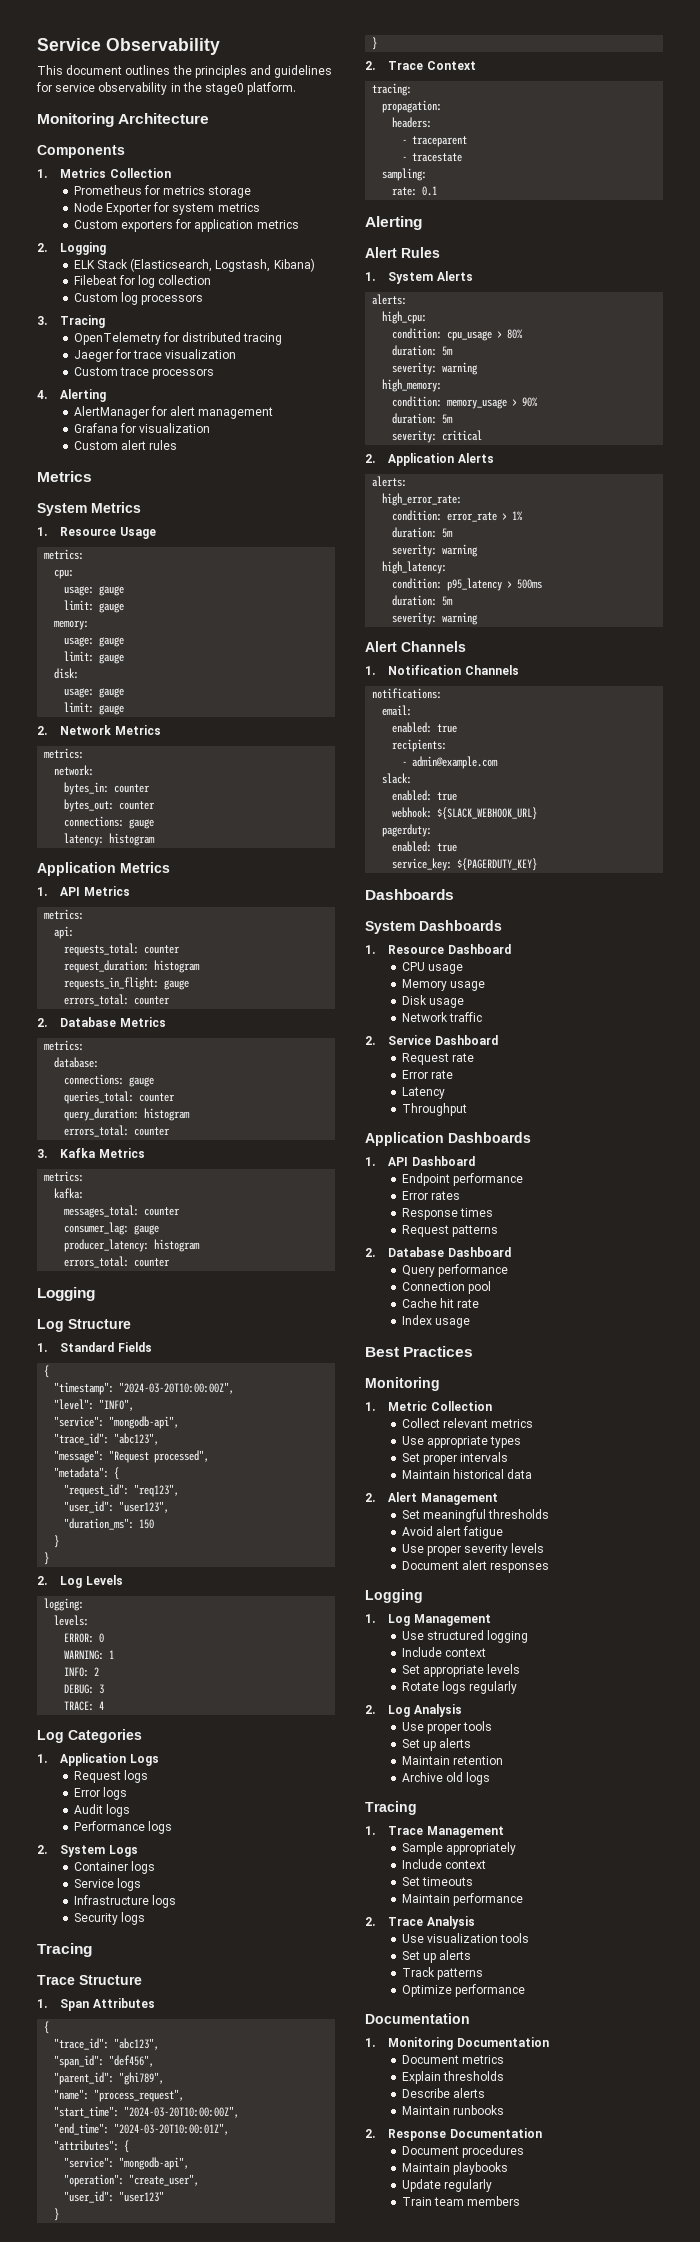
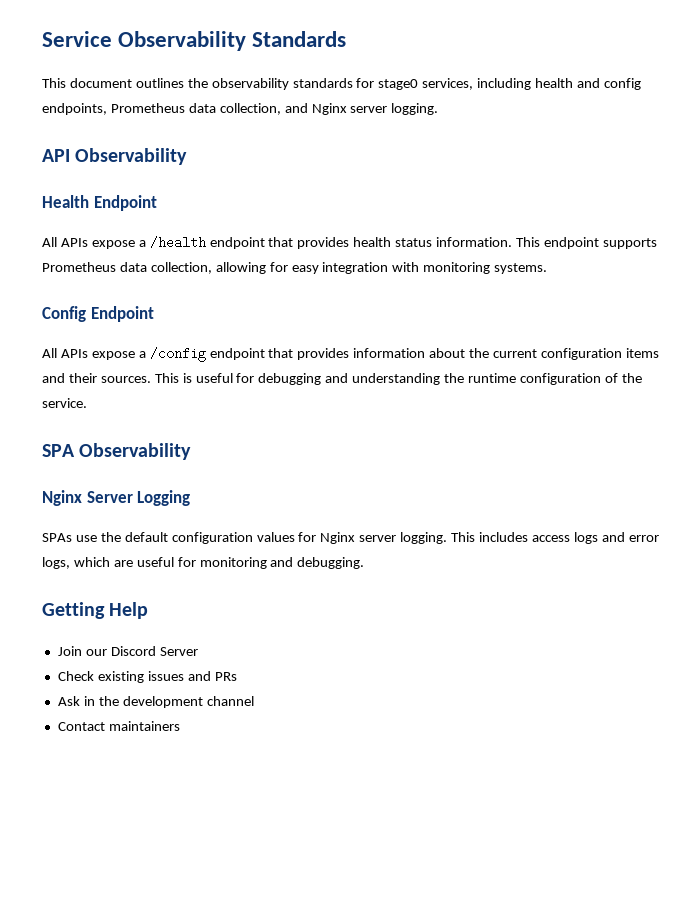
- Service Observability
+ Service Observability Standards
- This document outlines the principles and guidelines for service observability in the stage0 platform.
- Monitoring Architecture
- Components
- 1. Metrics Collection
- Prometheus for metrics storage
- Node Exporter for system metrics
- Custom exporters for application metrics
- 2. Logging
- ELK Stack (Elasticsearch, Logstash, Kibana)
- Filebeat for log collection
- Custom log processors
- 3. Tracing
- OpenTelemetry for distributed tracing
- Jaeger for trace visualization
- Custom trace processors
- 4. Alerting
- AlertManager for alert management
- Grafana for visualization
- Custom alert rules
- Metrics
- System Metrics
- 1. Resource Usage
- metrics:
- cpu:
- usage: gauge
- limit: gauge
- memory:
- usage: gauge
- limit: gauge
- disk:
- usage: gauge
- limit: gauge
- 2. Network Metrics
- metrics:
- network:
- bytes_in: counter
- bytes_out: counter
- connections: gauge
- latency: histogram
- Application Metrics
- 1. API Metrics
- metrics:
- api:
- requests_total: counter
- request_duration: histogram
- requests_in_flight: gauge
- errors_total: counter
- 2. Database Metrics
- metrics:
- database:
- connections: gauge
- queries_total: counter
- query_duration: histogram
- errors_total: counter
- 3. Kafka Metrics
- metrics:
- kafka:
- messages_total: counter
- consumer_lag: gauge
- producer_latency: histogram
- errors_total: counter
- Logging
- Log Structure
- 1. Standard Fields
- {
- "timestamp": "2024-03-20T10:00:00Z",
- "level": "INFO",
- "service": "mongodb-api",
- "trace_id": "abc123",
- "message": "Request processed",
- "metadata": {
- "request_id": "req123",
- "user_id": "user123",
- "duration_ms": 150
- }
- }
- 2. Log Levels
- logging:
- levels:
- ERROR: 0
- WARNING: 1
- INFO: 2
- DEBUG: 3
- TRACE: 4
- Log Categories
- 1. Application Logs
- Request logs
- Error logs
- Audit logs
- Performance logs
- 2. System Logs
- Container logs
- Service logs
- Infrastructure logs
- Security logs
- Tracing
- Trace Structure
- 1. Span Attributes
- {
- "trace_id": "abc123",
- "span_id": "def456",
- "parent_id": "ghi789",
- "name": "process_request",
- "start_time": "2024-03-20T10:00:00Z",
- "end_time": "2024-03-20T10:00:01Z",
- "attributes": {
- "service": "mongodb-api",
- "operation": "create_user",
- "user_id": "user123"
- }
- }
- 2. Trace Context
- tracing:
- propagation:
- headers:
- - traceparent
- - tracestate
- sampling:
- rate: 0.1
- Alerting
- Alert Rules
- 1. System Alerts
- alerts:
- high_cpu:
- condition: cpu_usage > 80%
- duration: 5m
- severity: warning
- high_memory:
- condition: memory_usage > 90%
- duration: 5m
- severity: critical
- 2. Application Alerts
- alerts:
- high_error_rate:
- condition: error_rate > 1%
- duration: 5m
- severity: warning
- high_latency:
- condition: p95_latency > 500ms
- duration: 5m
- severity: warning
- Alert Channels
- 1. Notification Channels
- notifications:
- email:
- enabled: true
- recipients:
- - admin@example.com
- slack:
- enabled: true
- webhook: ${SLACK_WEBHOOK_URL}
- pagerduty:
- enabled: true
- service_key: ${PAGERDUTY_KEY}
- Dashboards
- System Dashboards
- 1. Resource Dashboard
- CPU usage
- Memory usage
- Disk usage
- Network traffic
- 2. Service Dashboard
- Request rate
- Error rate
- Latency
- Throughput
- Application Dashboards
- 1. API Dashboard
- Endpoint performance
- Error rates
- Response times
- Request patterns
- 2. Database Dashboard
- Query performance
- Connection pool
- Cache hit rate
- Index usage
- Best Practices
- Monitoring
- 1. Metric Collection
- Collect relevant metrics
- Use appropriate types
- Set proper intervals
- Maintain historical data
- 2. Alert Management
- Set meaningful thresholds
- Avoid alert fatigue
- Use proper severity levels
- Document alert responses
- Logging
- 1. Log Management
- Use structured logging
- Include context
- Set appropriate levels
- Rotate logs regularly
- 2. Log Analysis
- Use proper tools
- Set up alerts
- Maintain retention
- Archive old logs
- Tracing
- 1. Trace Management
- Sample appropriately
- Include context
- Set timeouts
- Maintain performance
- 2. Trace Analysis
- Use visualization tools
- Set up alerts
- Track patterns
- Optimize performance
- Documentation
- 1. Monitoring Documentation
- Document metrics
- Explain thresholds
- Describe alerts
- Maintain runbooks
- 2. Response Documentation
- Document procedures
- Maintain playbooks
- Update regularly
- Train team members
+ This document outlines the observability standards for stage0 services, including health and config endpoints, Prometheus data collection, and Nginx server logging.
+ API Observability
+ Health Endpoint
+ All APIs expose a /health endpoint that provides health status information. This endpoint supports Prometheus data collection, allowing for easy integration with monitoring systems.
+ Config Endpoint
+ All APIs expose a /config endpoint that provides information about the current configuration items and their sources. This is useful for debugging and understanding the runtime configuration of the service.
+ SPA Observability
+ Nginx Server Logging
+ SPAs use the default configuration values for Nginx server logging. This includes access logs and error logs, which are useful for monitoring and debugging.
+ Getting Help
+ Join our Discord Server
+ Check existing issues and PRs
+ Ask in the development channel
+ Contact maintainers

